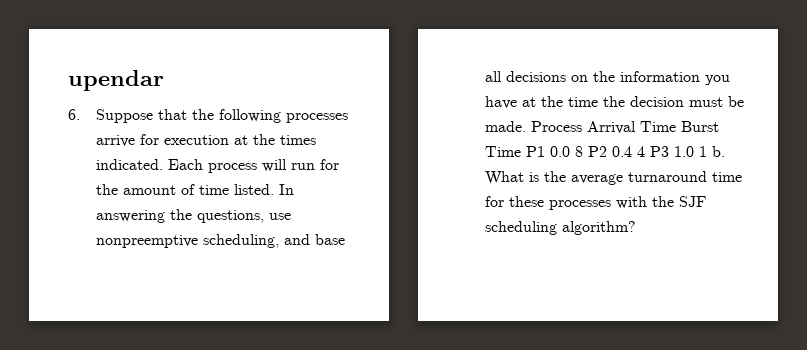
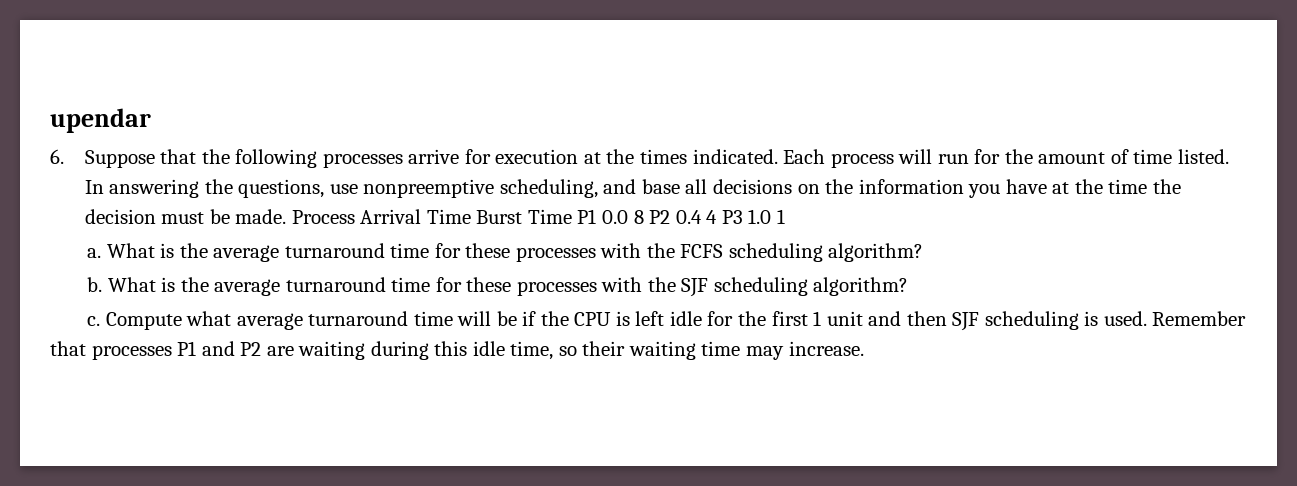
- Process Arrival Time Burst Time P1 0.0 8 P2 0.4 4 P3 1.0 1 b.
+ Process Arrival Time Burst Time P1 0.0 8 P2 0.4 4 P3 1.0 1
+ a. What is the average turnaround time for these processes with the FCFS scheduling algorithm?
+ b.
+ c. Compute what average turnaround time will be if the CPU is left idle for the first 1 unit and then SJF scheduling is used. Remember that processes P1 and P2 are waiting during this idle time, so their waiting time may increase.

